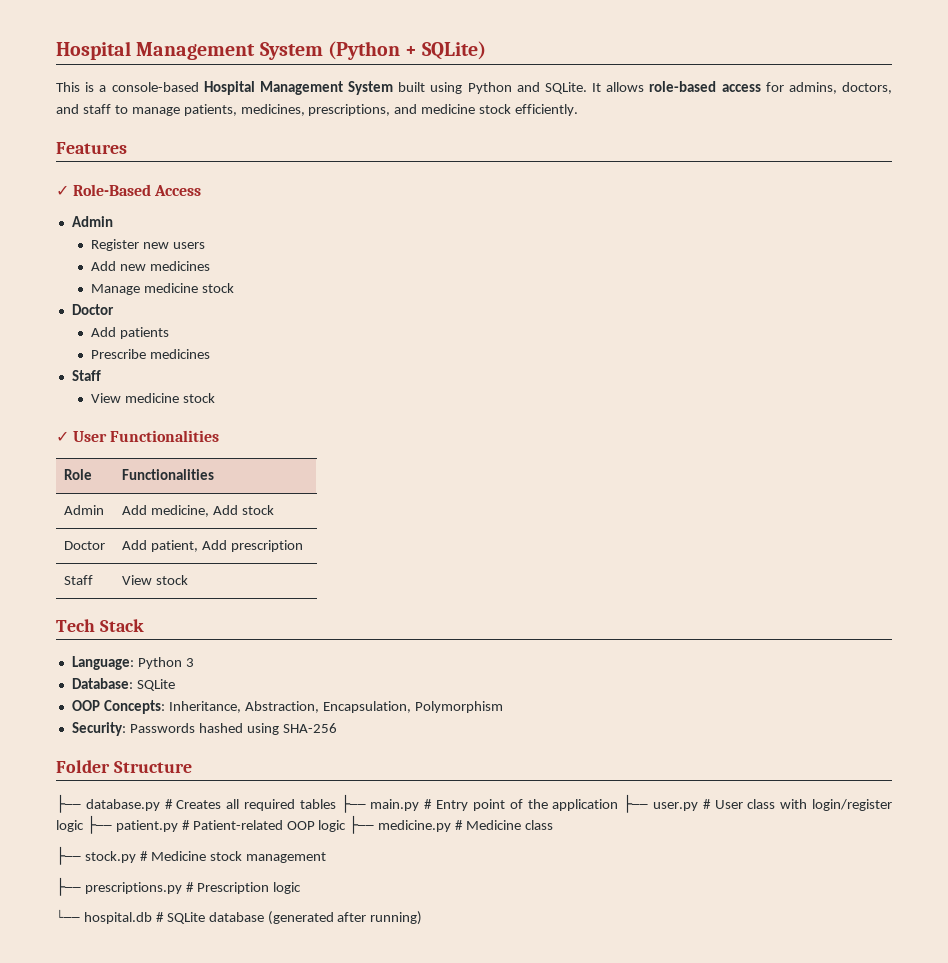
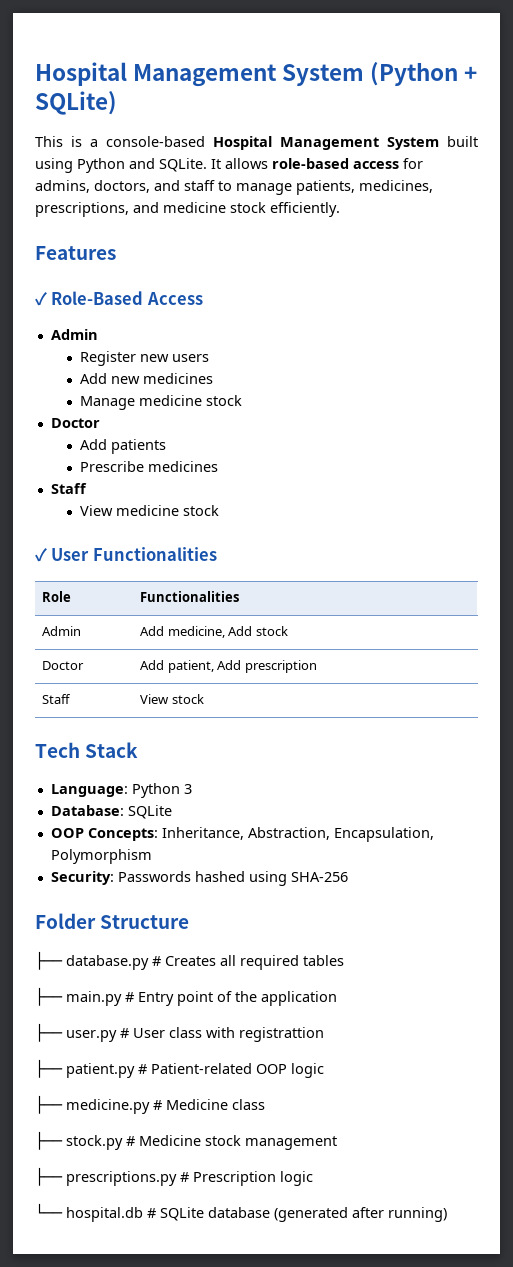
- ├── database.py # Creates all required tables ├── main.py # Entry point of the application ├── user.py # User class with login/register logic ├── patient.py # Patient-related OOP logic ├── medicine.py # Medicine class
+ ├── database.py # Creates all required tables
+ ├── main.py # Entry point of the application
+ ├── user.py # User class with registrattion
+ ├── patient.py # Patient-related OOP logic
+ ├── medicine.py # Medicine class

